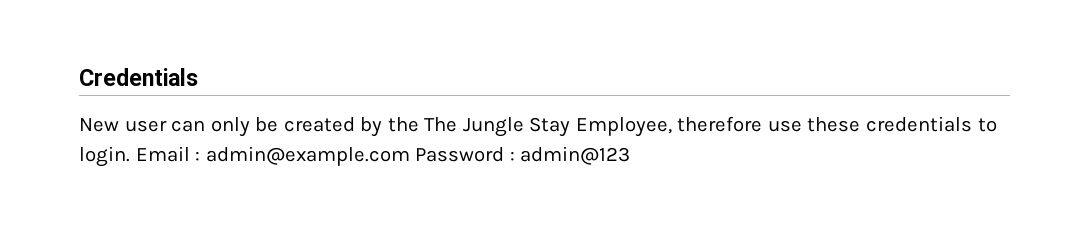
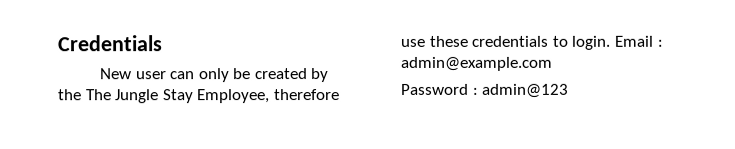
- Email : admin@example.com Password : admin@123
+ Email : admin@example.com
+ Password : admin@123

